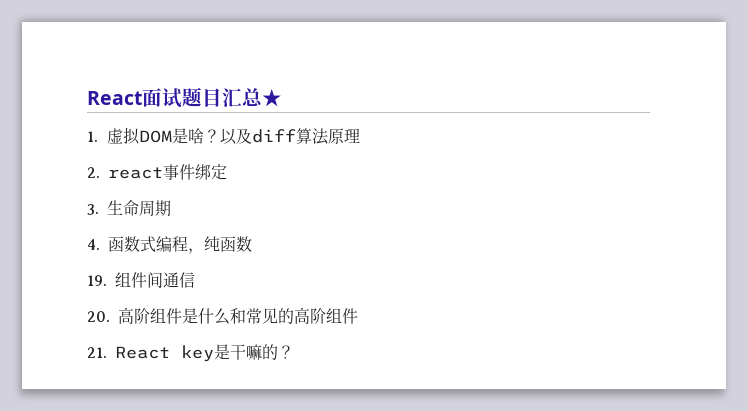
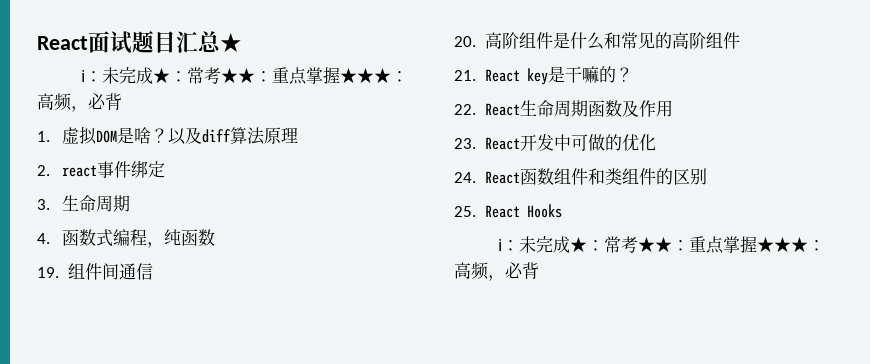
  React面试题目汇总★
+ ℹ：未完成★：常考★★：重点掌握★★★：高频，必背
+ 22. React生命周期函数及作用
+ 23. React开发中可做的优化
+ 24. React函数组件和类组件的区别
+ 25. React Hooks
+ ℹ：未完成★：常考★★：重点掌握★★★：高频，必背

